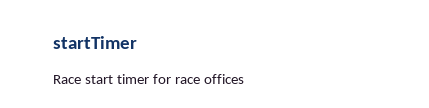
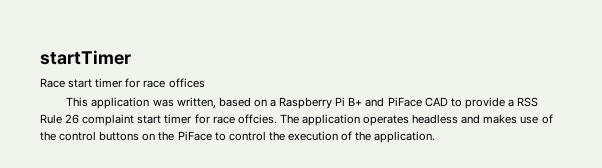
+ This application was written, based on a Raspberry Pi B+ and PiFace CAD to provide a RSS Rule 26 complaint start timer for race offcies. The application operates headless and makes use of the control buttons on the PiFace to control the execution of the application.

